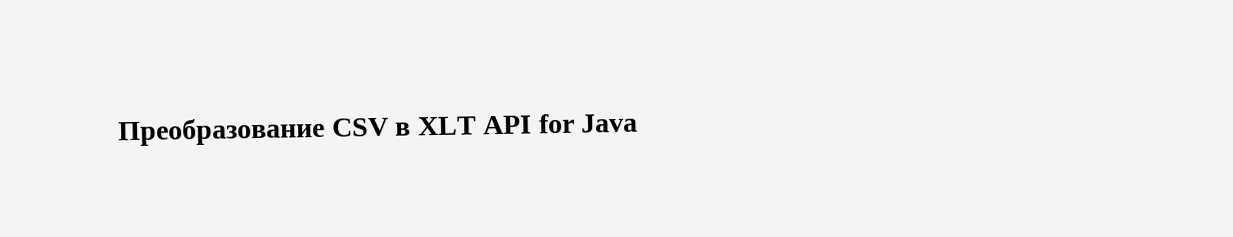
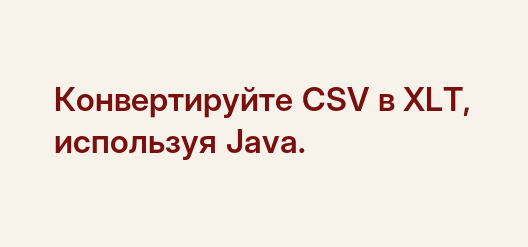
- Преобразование CSV в XLT API for Java
+ Конвертируйте CSV в XLT, используя Java.

